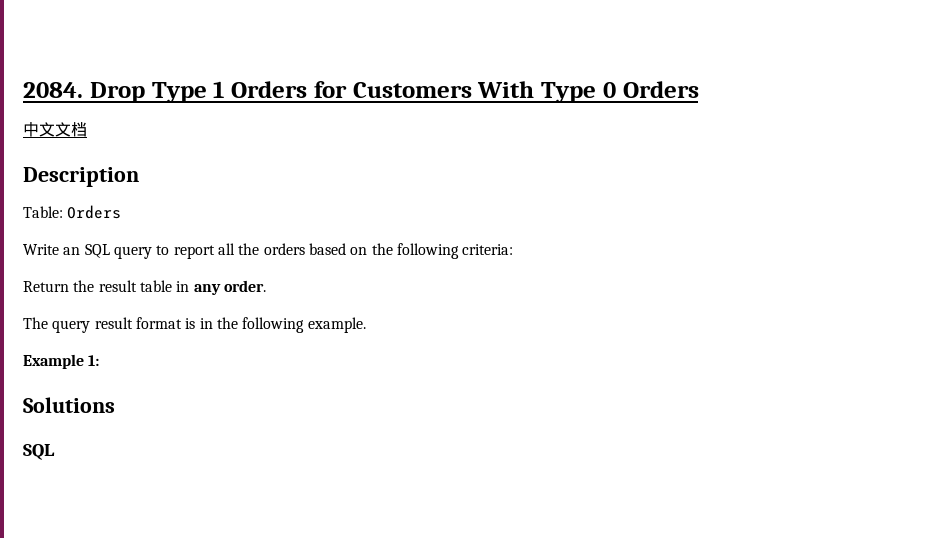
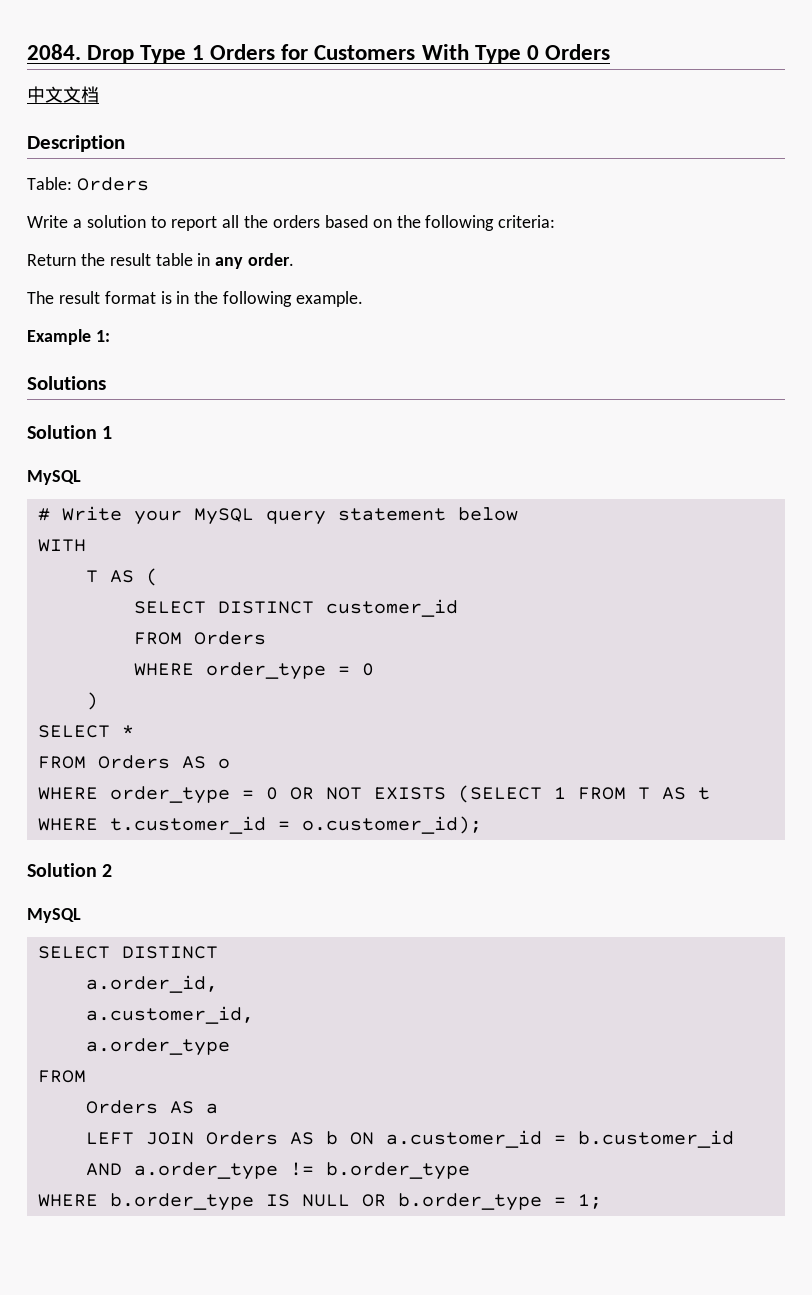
- Write an SQL query to report all the orders based on the following criteria:
+ Write a solution to report all the orders based on the following criteria:
- The query result format is in the following example.
+ The result format is in the following example.
  Solutions
- SQL
+ Solution 1
+ MySQL
+ # Write your MySQL query statement below
+ WITH
+ T AS (
+ SELECT DISTINCT customer_id
+ FROM Orders
+ WHERE order_type = 0
+ )
+ SELECT *
+ FROM Orders AS o
+ WHERE order_type = 0 OR NOT EXISTS (SELECT 1 FROM T AS t WHERE t.customer_id = o.customer_id);
+ Solution 2
+ MySQL
+ SELECT DISTINCT
+ a.order_id,
+ a.customer_id,
+ a.order_type
+ FROM
+ Orders AS a
+ LEFT JOIN Orders AS b ON a.customer_id = b.customer_id AND a.order_type != b.order_type
+ WHERE b.order_type IS NULL OR b.order_type = 1;

